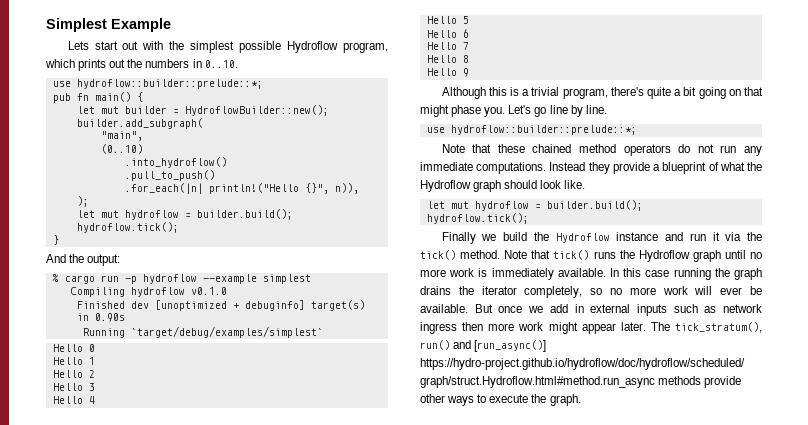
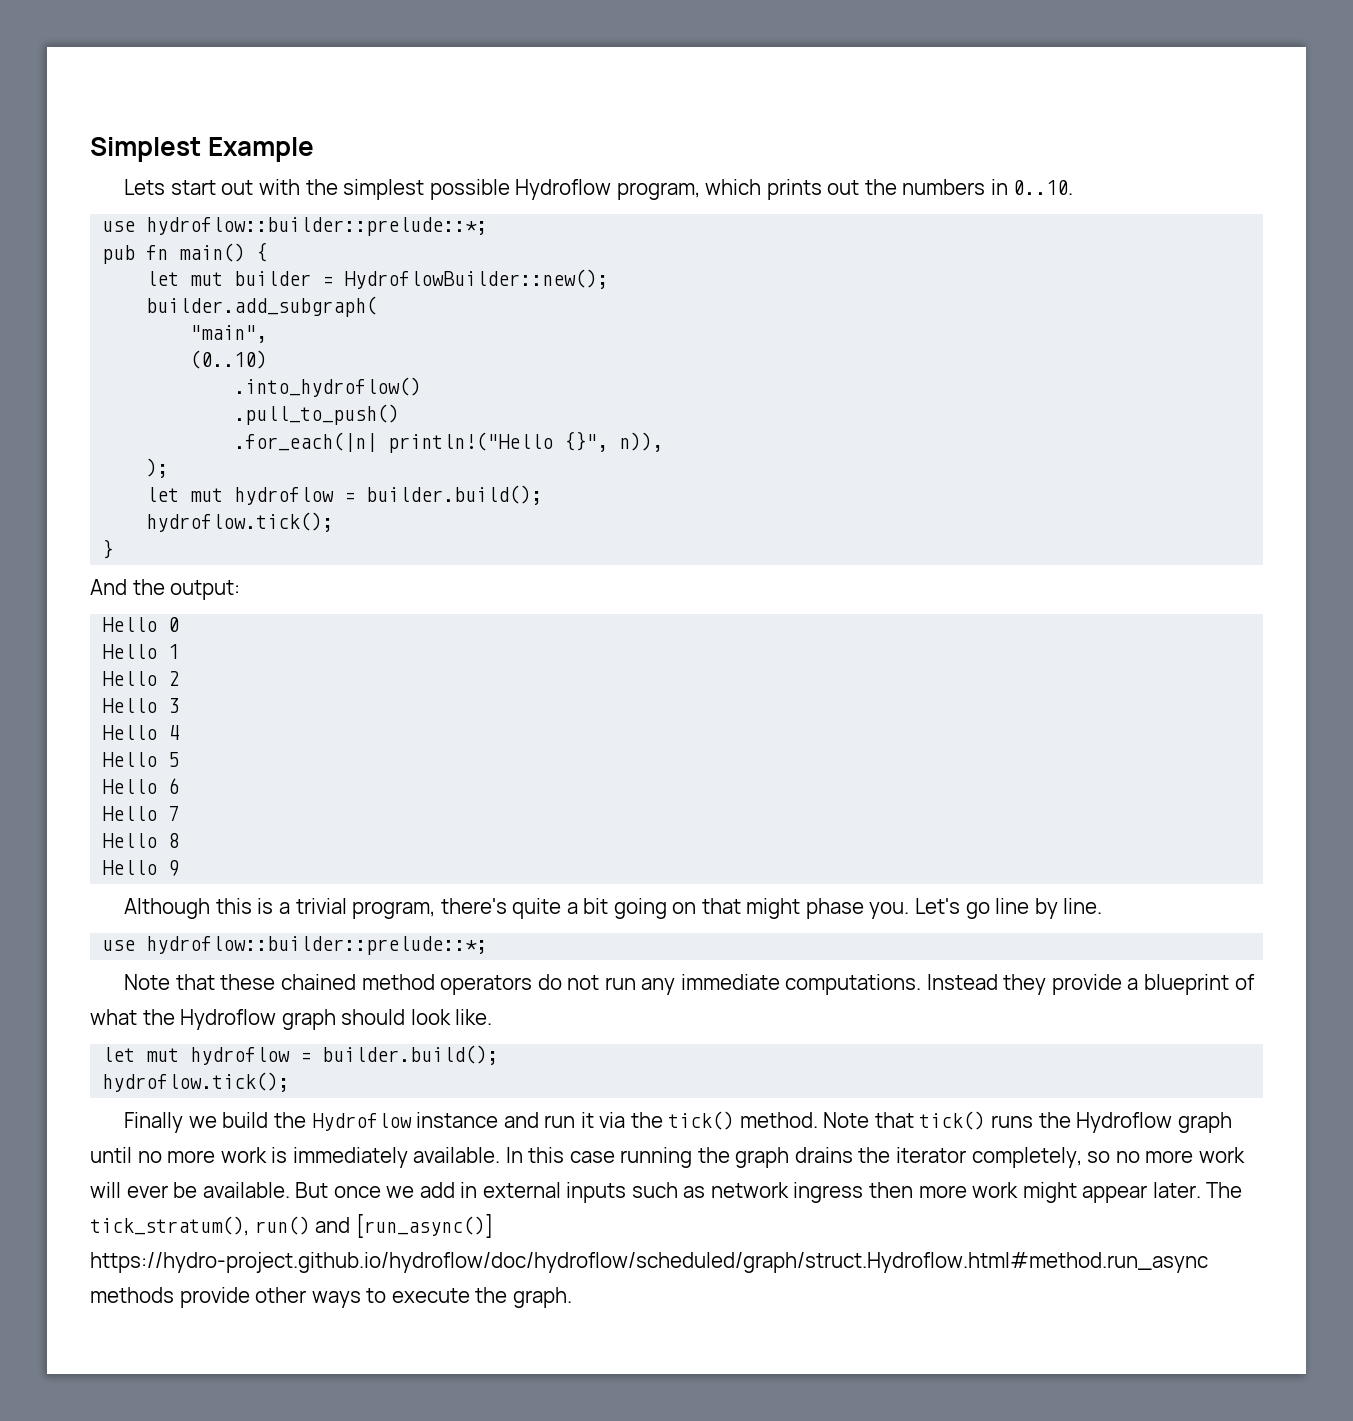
- % cargo run -p hydroflow --example simplest
- Compiling hydroflow v0.1.0
- Finished dev [unoptimized + debuginfo] target(s) in 0.90s
- Running `target/debug/examples/simplest`

